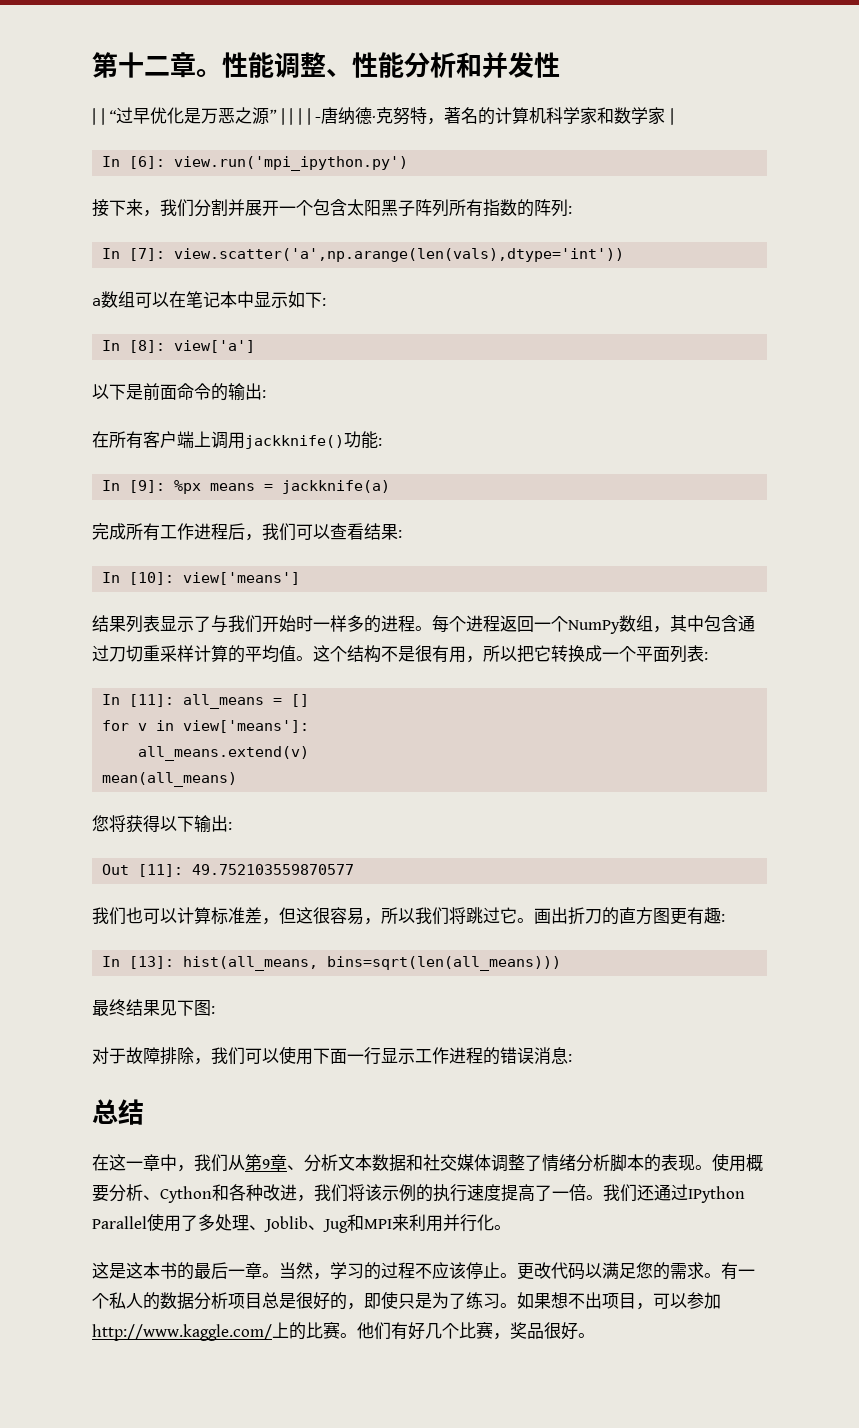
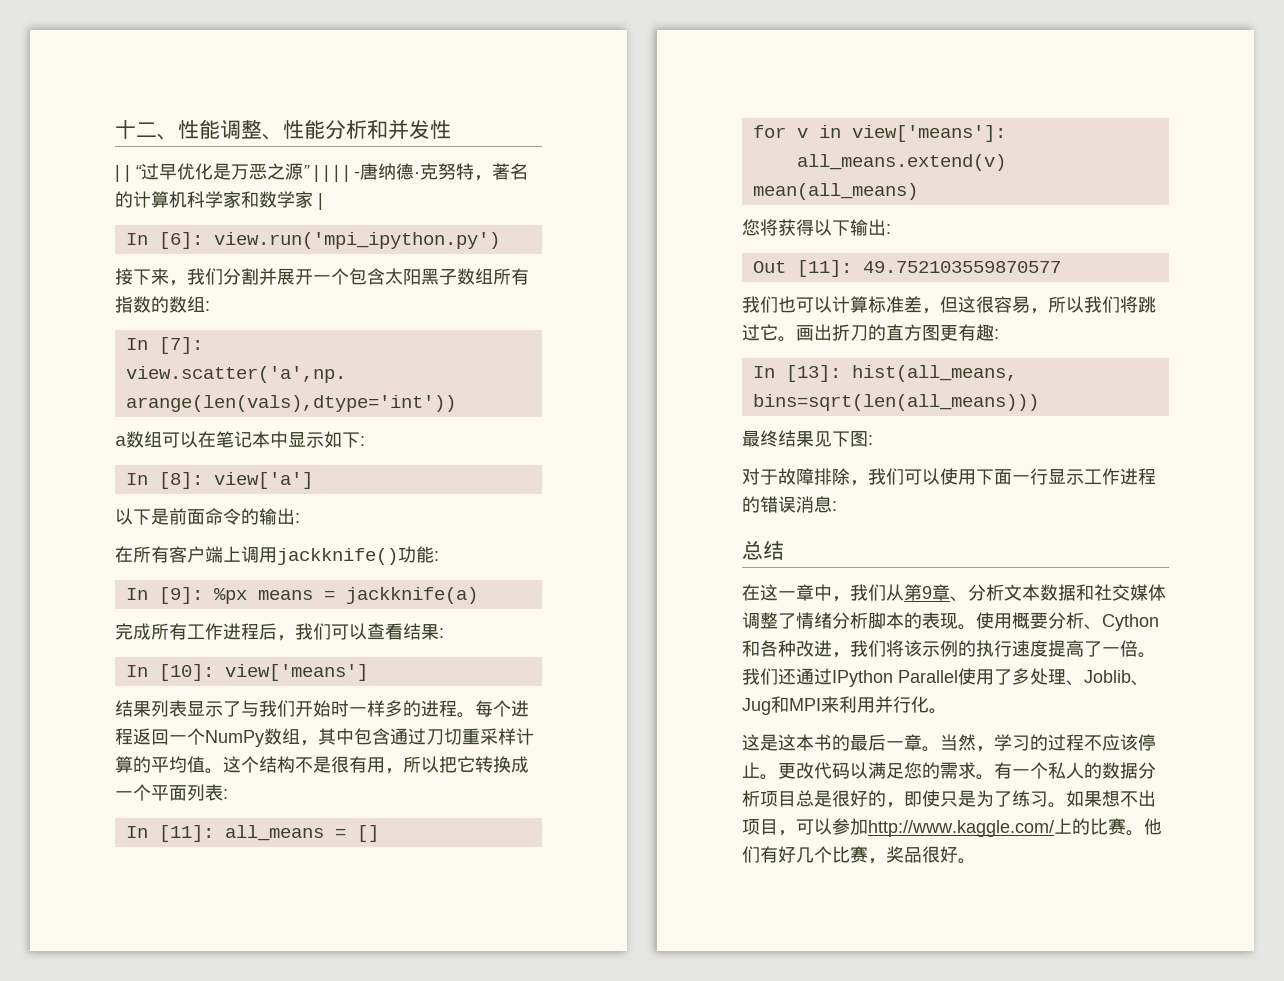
- 第十二章。性能调整、性能分析和并发性
+ 十二、性能调整、性能分析和并发性
- 接下来，我们分割并展开一个包含太阳黑子阵列所有指数的阵列:
+ 接下来，我们分割并展开一个包含太阳黑子数组所有指数的数组:

